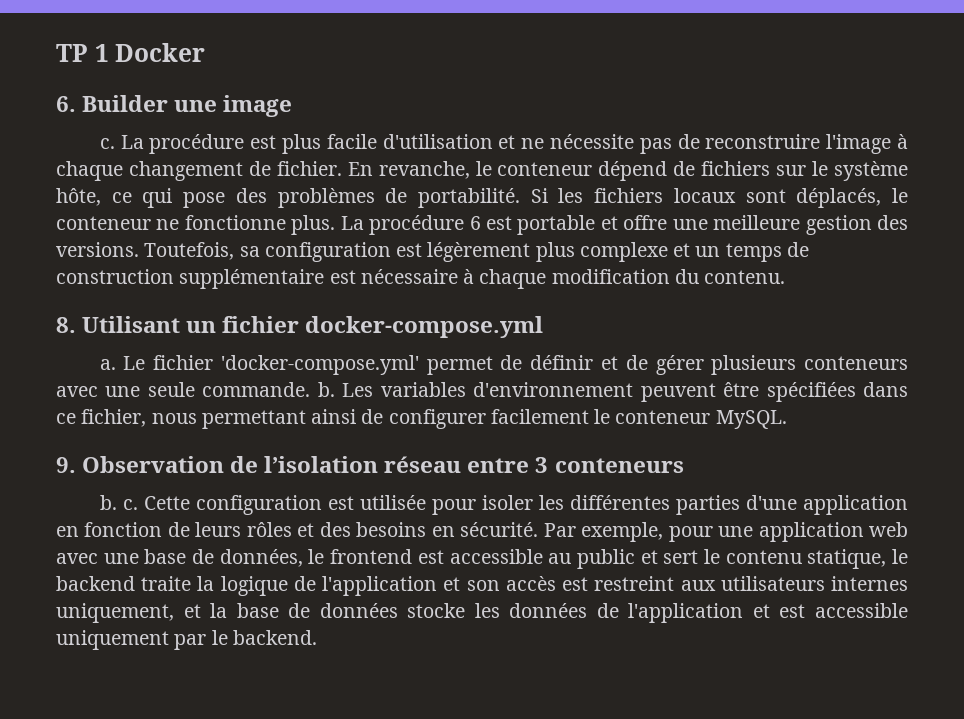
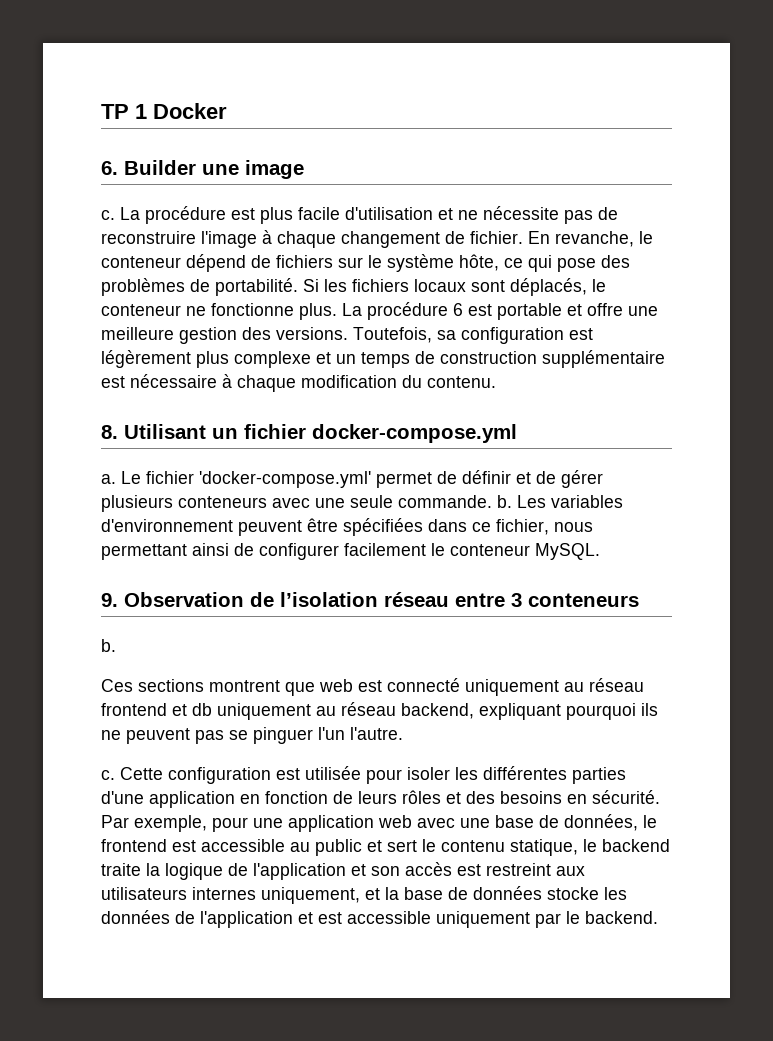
  9. Observation de l’isolation réseau entre 3 conteneurs
- b. c.
+ b.
+ Ces sections montrent que web est connecté uniquement au réseau frontend et db uniquement au réseau backend, expliquant pourquoi ils ne peuvent pas se pinguer l'un l'autre.
+ c.

